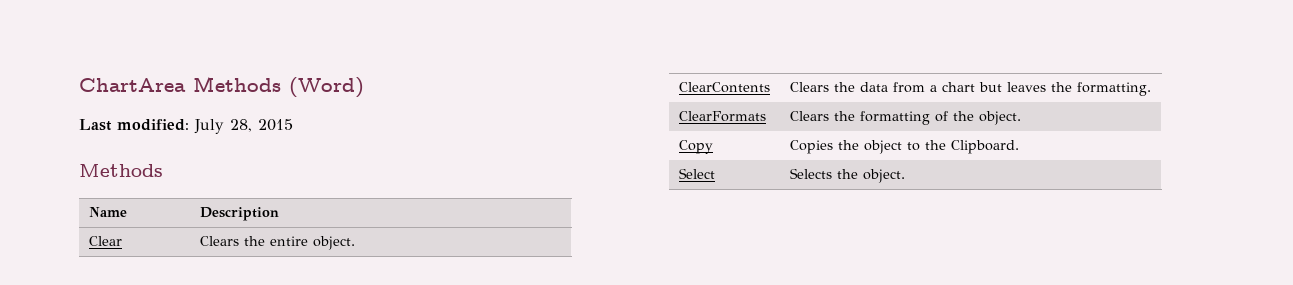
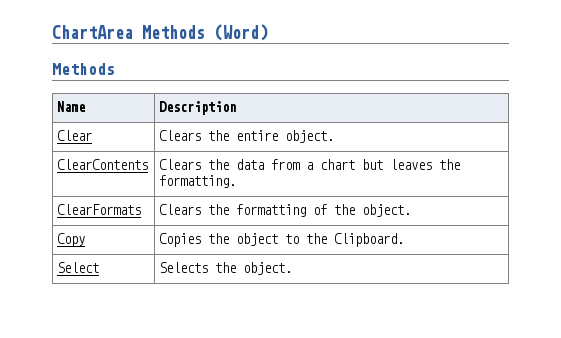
- Last modified: July 28, 2015

